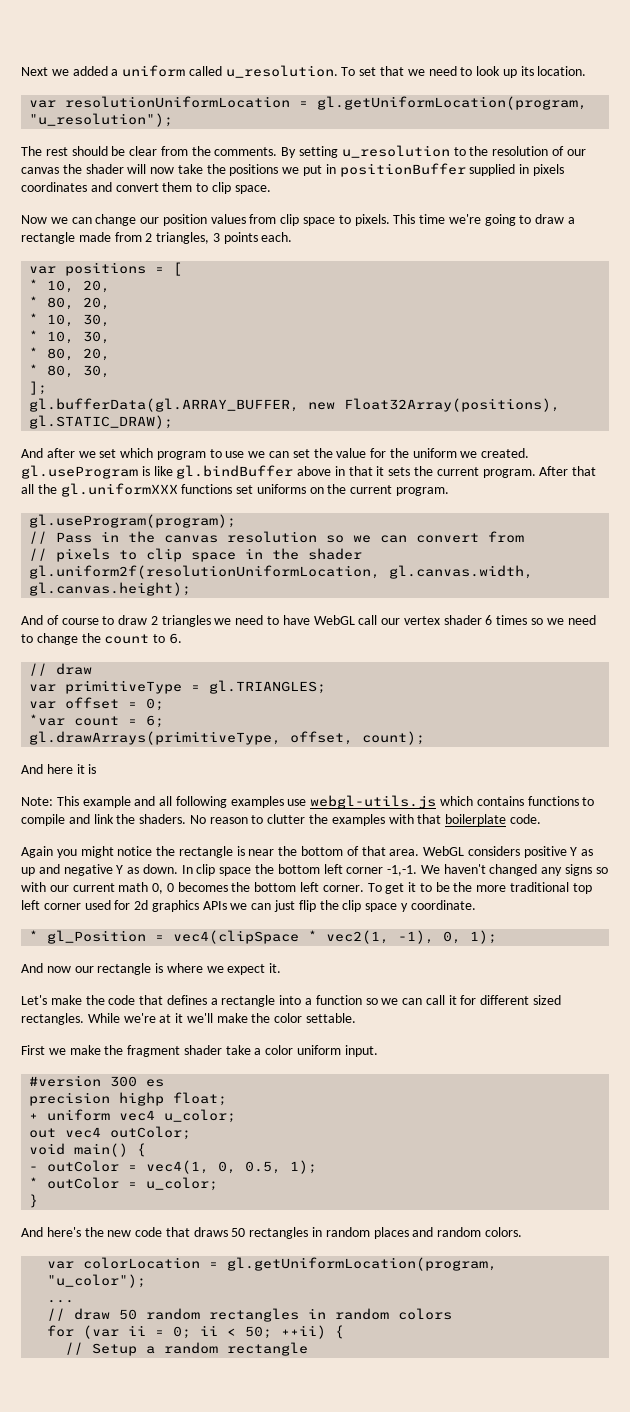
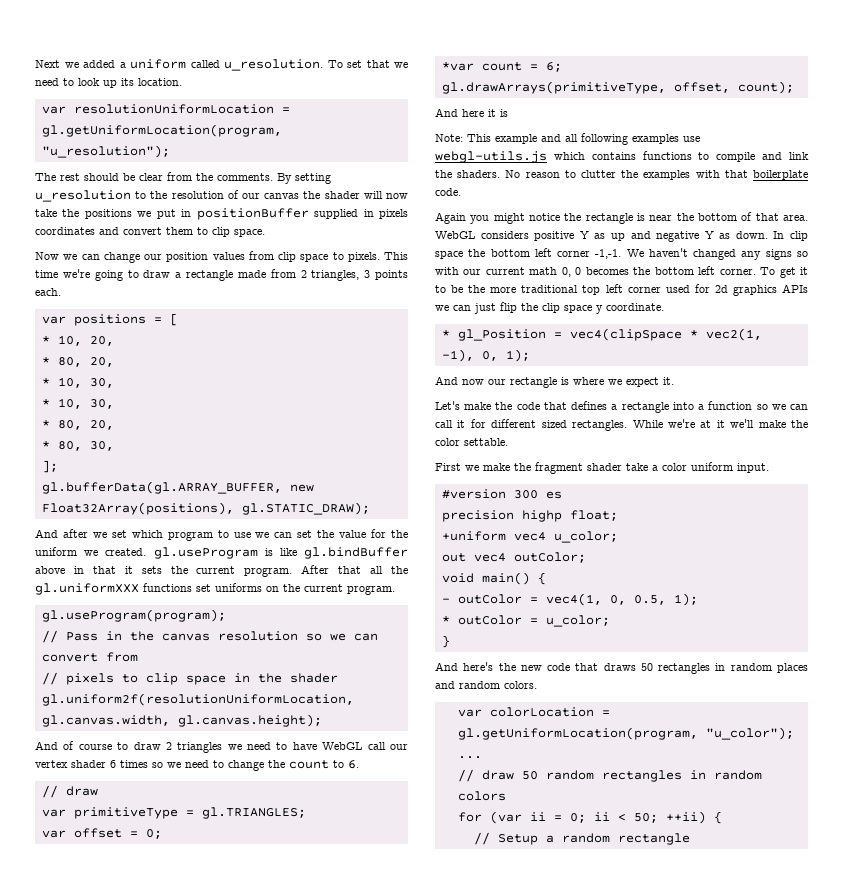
- + uniform vec4 u_color;
+ +uniform vec4 u_color;

